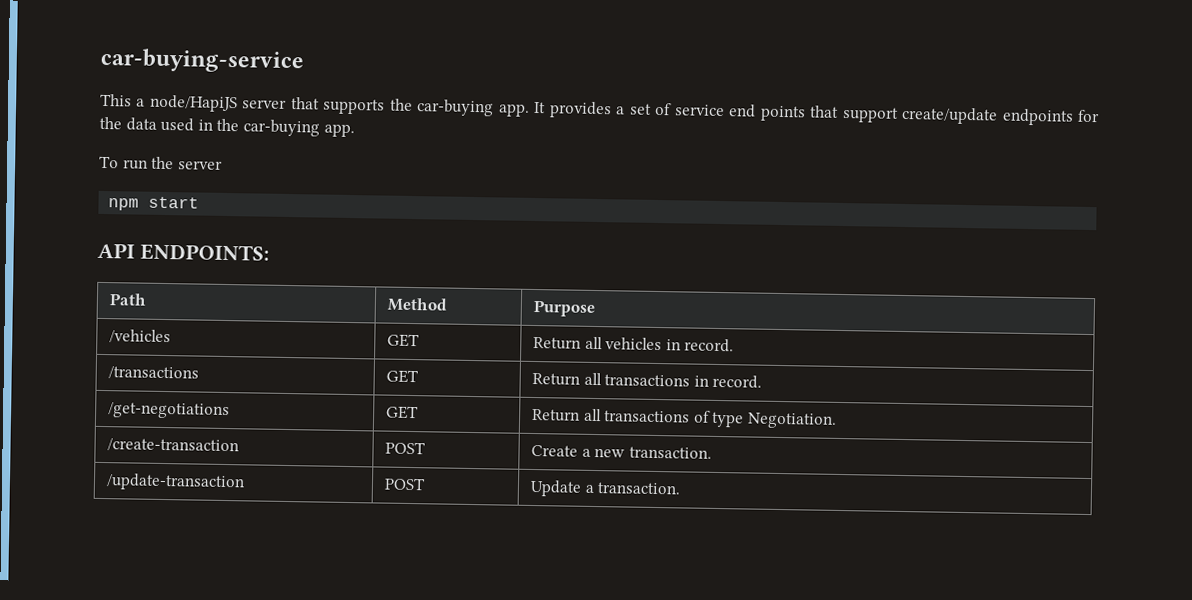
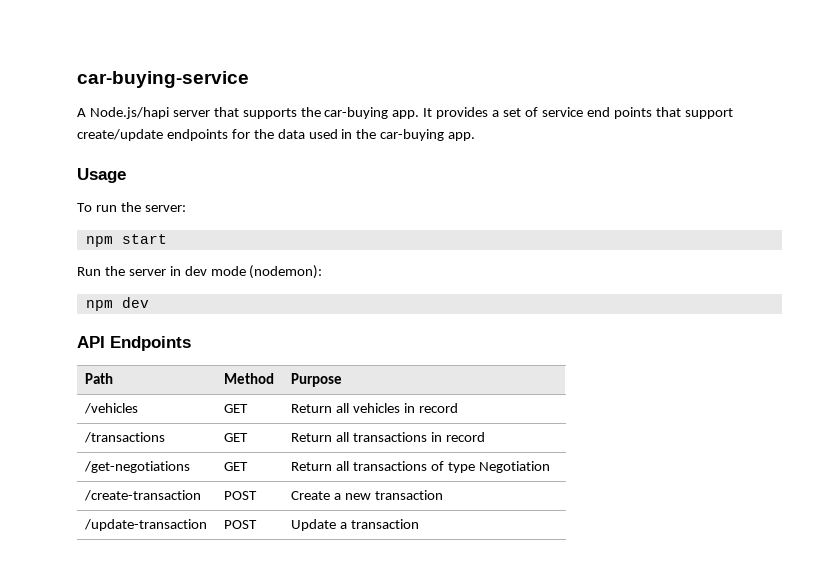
- This a node/HapiJS server that supports the car-buying app.
+ A Node.js/hapi server that supports the car-buying app.
+ Usage
- To run the server
+ To run the server:
+ Run the server in dev mode (nodemon):
+ npm dev
- API ENDPOINTS:
+ API Endpoints
- /vehicles | GET | Return all vehicles in record.
+ /vehicles | GET | Return all vehicles in record
- /transactions | GET | Return all transactions in record.
+ /transactions | GET | Return all transactions in record
- /get-negotiations | GET | Return all transactions of type Negotiation.
+ /get-negotiations | GET | Return all transactions of type Negotiation
- /create-transaction | POST | Create a new transaction.
+ /create-transaction | POST | Create a new transaction
- /update-transaction | POST | Update a transaction.
+ /update-transaction | POST | Update a transaction

